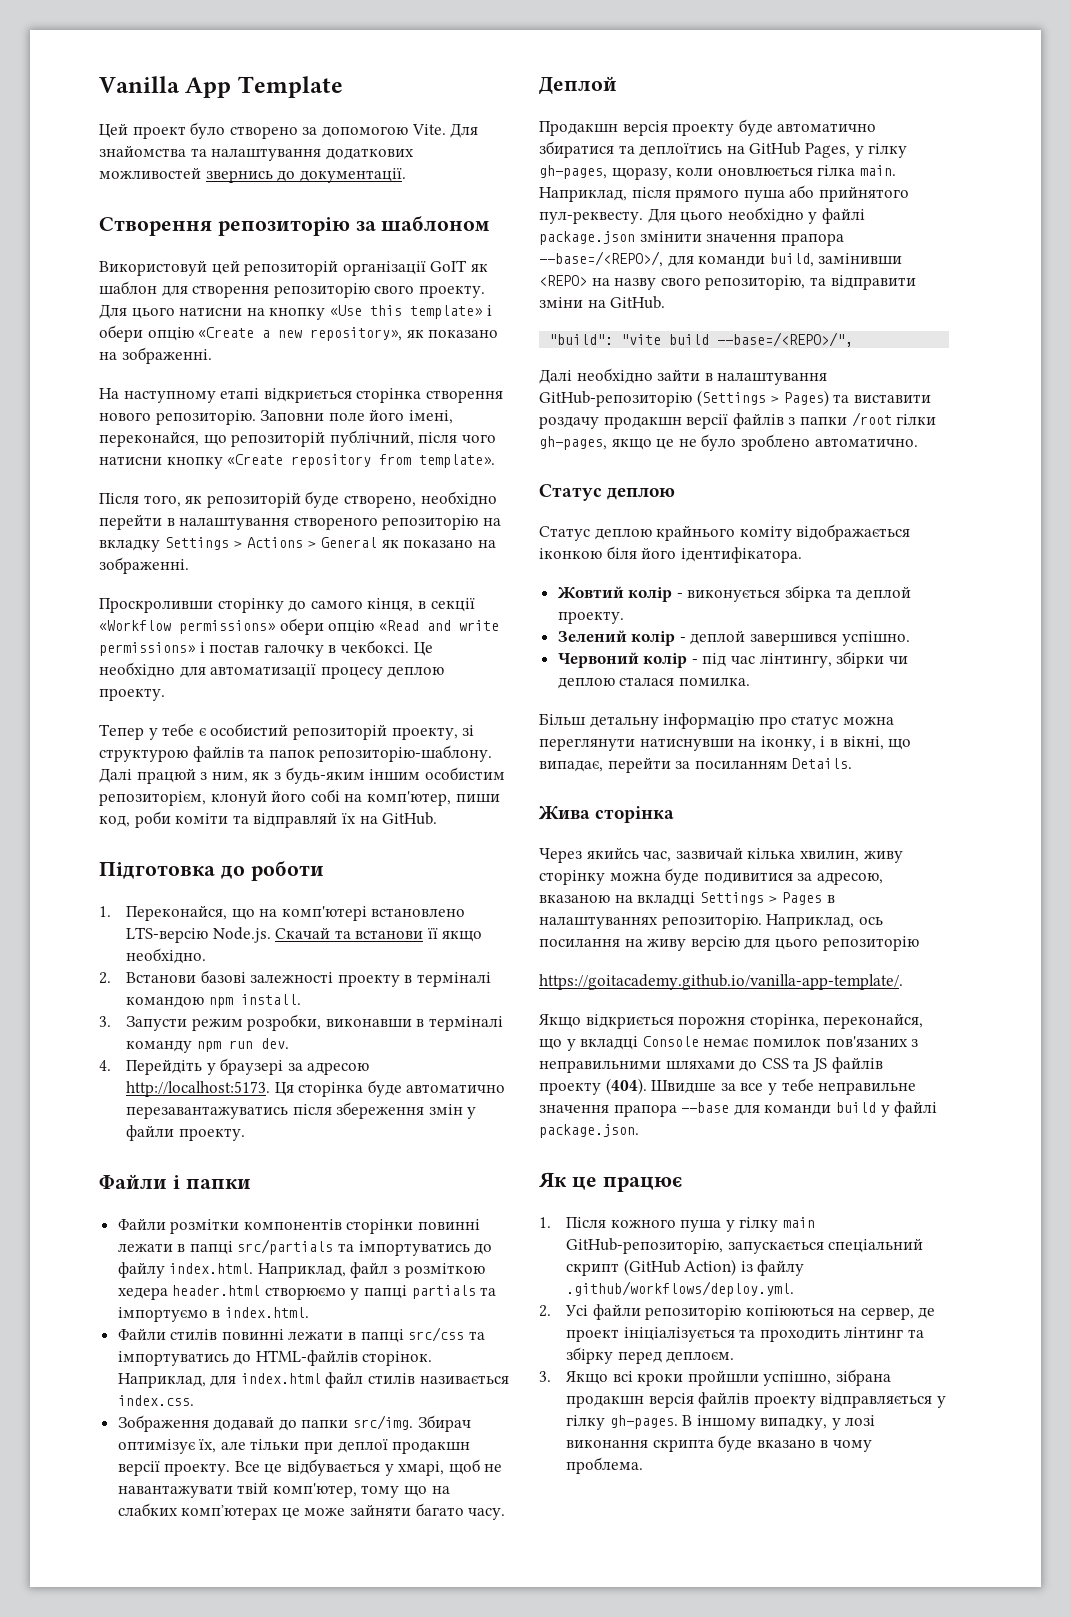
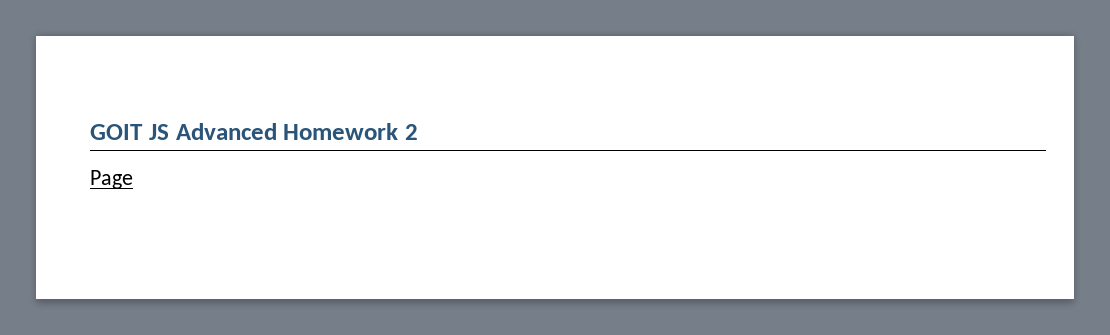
- Vanilla App Template
- Цей проект було створено за допомогою Vite. Для знайомства та налаштування додаткових можливостей звернись до документації.
- Створення репозиторію за шаблоном
- Використовуй цей репозиторій організації GoIT як шаблон для створення репозиторію свого проекту. Для цього натисни на кнопку «Use this template» і обери опцію «Create a new repository», як показано на зображенні.
- На наступному етапі відкриється сторінка створення нового репозиторію. Заповни поле його імені, переконайся, що репозиторій публічний, після чого натисни кнопку «Create repository from template».
- Після того, як репозиторій буде створено, необхідно перейти в налаштування створеного репозиторію на вкладку Settings > Actions > General як показано на зображенні.
- Проскроливши сторінку до самого кінця, в секції «Workflow permissions» обери опцію «Read and write permissions» і постав галочку в чекбоксі. Це необхідно для автоматизації процесу деплою проекту.
- Тепер у тебе є особистий репозиторій проекту, зі структурою файлів та папок репозиторію-шаблону. Далі працюй з ним, як з будь-яким іншим особистим репозиторієм, клонуй його собі на комп'ютер, пиши код, роби коміти та відправляй їх на GitHub.
- Підготовка до роботи
- 1. Переконайся, що на комп'ютері встановлено LTS-версію Node.js. Скачай та встанови її якщо необхідно.
- 2. Встанови базові залежності проекту в терміналі командою npm install.
- 3. Запусти режим розробки, виконавши в терміналі команду npm run dev.
- 4. Перейдіть у браузері за адресою http://localhost:5173. Ця сторінка буде автоматично перезавантажуватись після збереження змін у файли проекту.
- Файли і папки
- Файли розмітки компонентів сторінки повинні лежати в папці src/partials та імпортуватись до файлу index.html. Наприклад, файл з розміткою хедера header.html створюємо у папці partials та імпортуємо в index.html.
- Файли стилів повинні лежати в папці src/css та імпортуватись до HTML-файлів сторінок. Наприклад, для index.html файл стилів називається index.css.
- Зображення додавай до папки src/img. Збирач оптимізує їх, але тільки при деплої продакшн версії проекту. Все це відбувається у хмарі, щоб не навантажувати твій комп'ютер, тому що на слабких компʼютерах це може зайняти багато часу.
- Деплой
- Продакшн версія проекту буде автоматично збиратися та деплоїтись на GitHub Pages, у гілку gh-pages, щоразу, коли оновлюється гілка main. Наприклад, після прямого пуша або прийнятого пул-реквесту. Для цього необхідно у файлі package.json змінити значення прапора --base=/<REPO>/, для команди build, замінивши <REPO> на назву свого репозиторію, та відправити зміни на GitHub.
- "build": "vite build --base=/<REPO>/",
- Далі необхідно зайти в налаштування GitHub-репозиторію (Settings > Pages) та виставити роздачу продакшн версії файлів з папки /root гілки gh-pages, якщо це не було зроблено автоматично.
- Статус деплою
- Статус деплою крайнього коміту відображається іконкою біля його ідентифікатора.
- Жовтий колір - виконується збірка та деплой проекту.
- Зелений колір - деплой завершився успішно.
- Червоний колір - під час лінтингу, збірки чи деплою сталася помилка.
- Більш детальну інформацію про статус можна переглянути натиснувши на іконку, і в вікні, що випадає, перейти за посиланням Details.
- Жива сторінка
- Через якийсь час, зазвичай кілька хвилин, живу сторінку можна буде подивитися за адресою, вказаною на вкладці Settings > Pages в налаштуваннях репозиторію. Наприклад, ось посилання на живу версію для цього репозиторію
- https://goitacademy.github.io/vanilla-app-template/.
- Якщо відкриється порожня сторінка, переконайся, що у вкладці Console немає помилок пов'язаних з неправильними шляхами до CSS та JS файлів проекту (404). Швидше за все у тебе неправильне значення прапора --base для команди build у файлі package.json.
- Як це працює
- 1. Після кожного пуша у гілку main GitHub-репозиторію, запускається спеціальний скрипт (GitHub Action) із файлу .github/workflows/deploy.yml.
- 2. Усі файли репозиторію копіюються на сервер, де проект ініціалізується та проходить лінтинг та збірку перед деплоєм.
- 3. Якщо всі кроки пройшли успішно, зібрана продакшн версія файлів проекту відправляється у гілку gh-pages. В іншому випадку, у лозі виконання скрипта буде вказано в чому проблема.
+ GOIT JS Advanced Homework 2
+ Page

